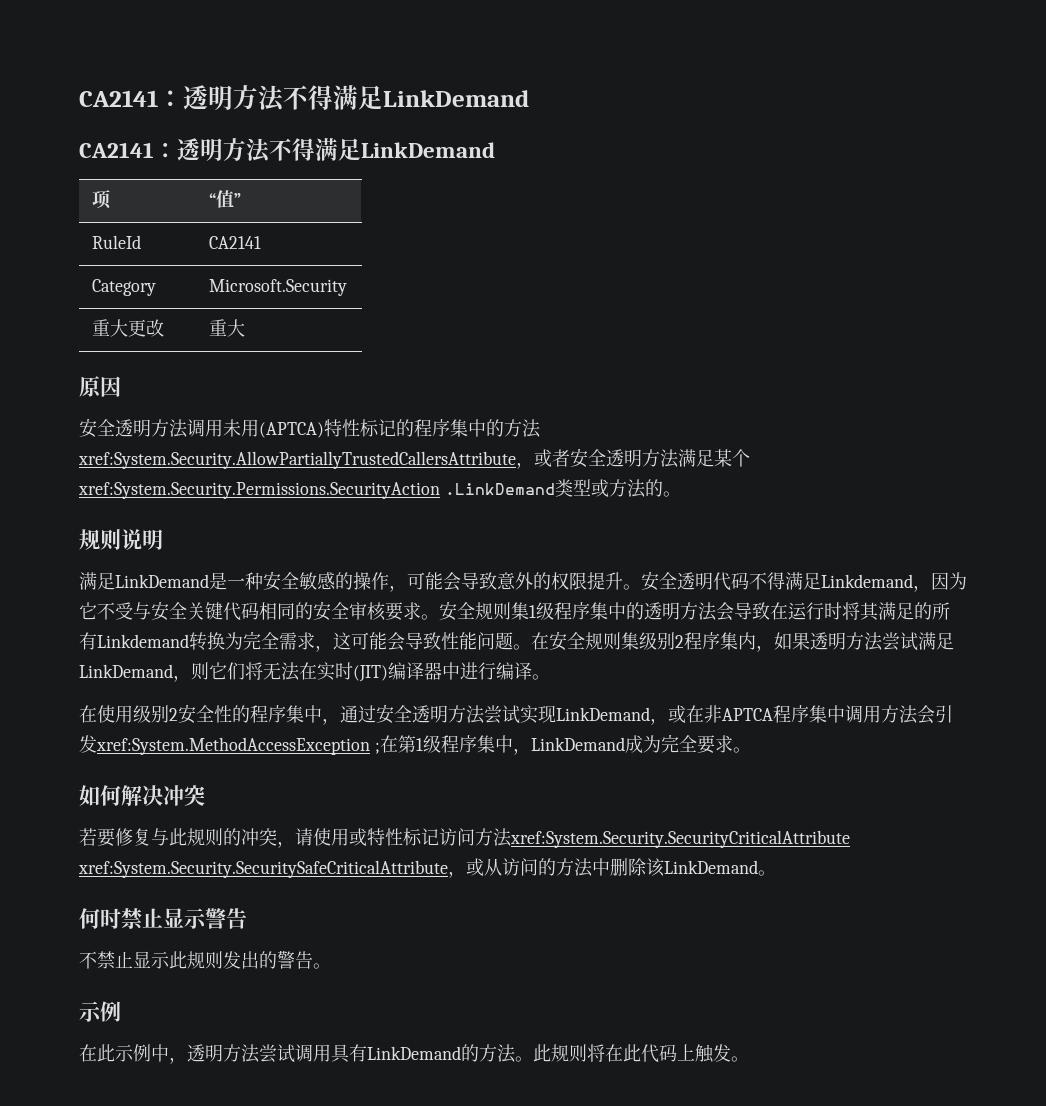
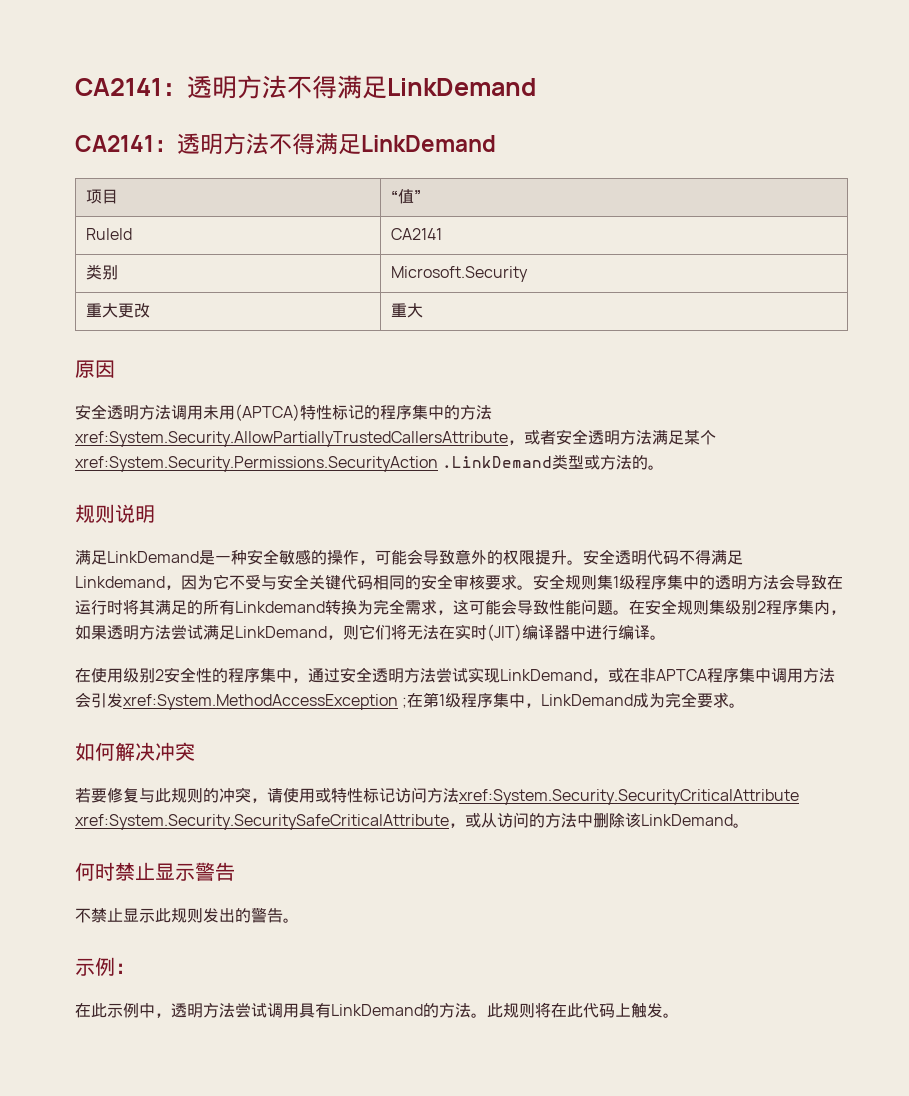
- 项 | “值”
+ 项目 | “值”
- Category | Microsoft.Security
+ 类别 | Microsoft.Security
  不禁止显示此规则发出的警告。
- 示例
+ 示例：

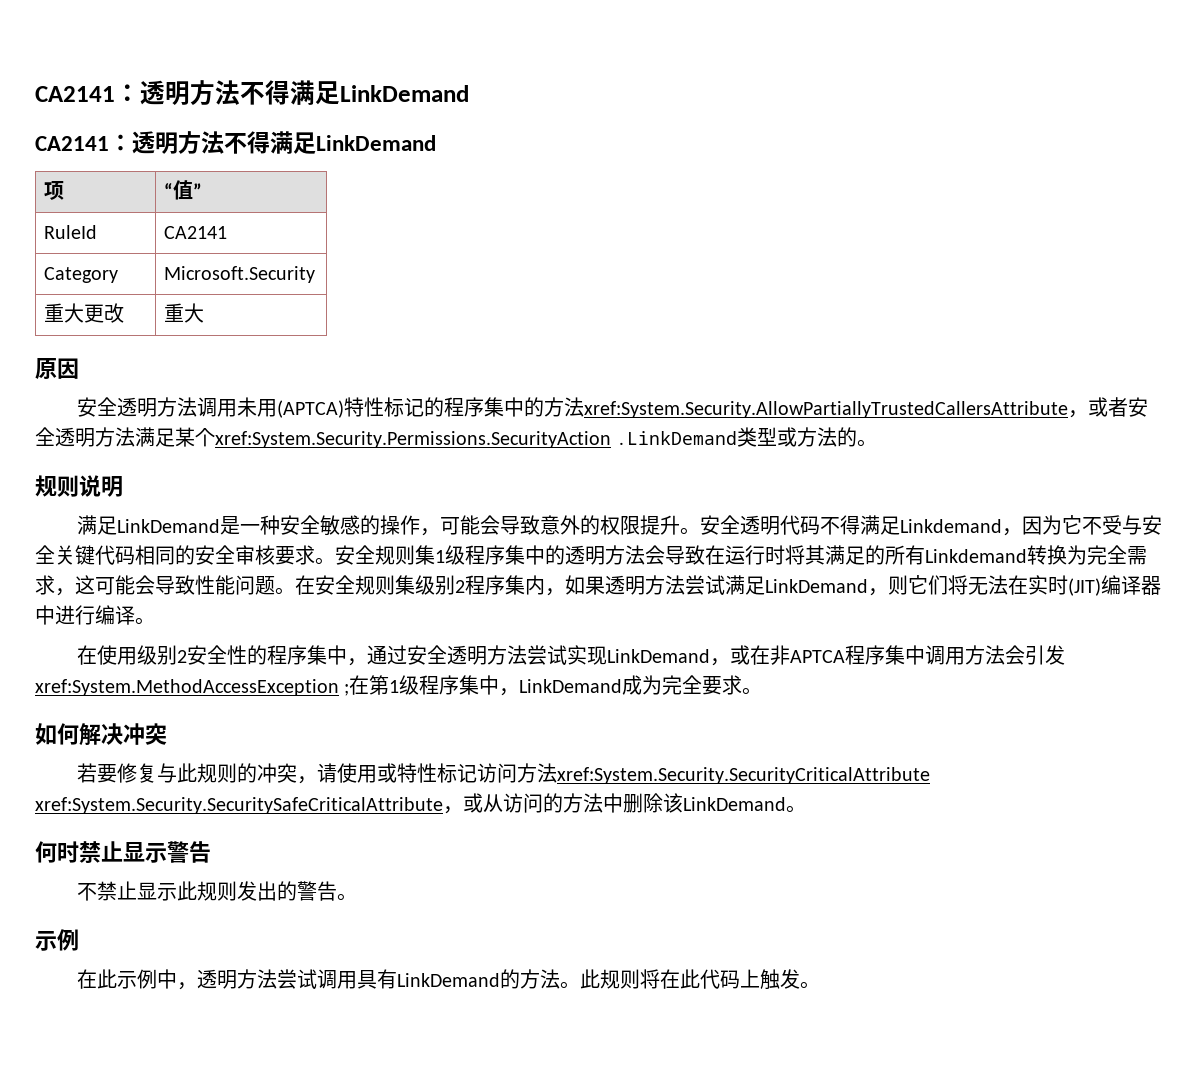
- 项目 | “值”
+ 项 | “值”
- 类别 | Microsoft.Security
+ Category | Microsoft.Security
  不禁止显示此规则发出的警告。
- 示例：
+ 示例

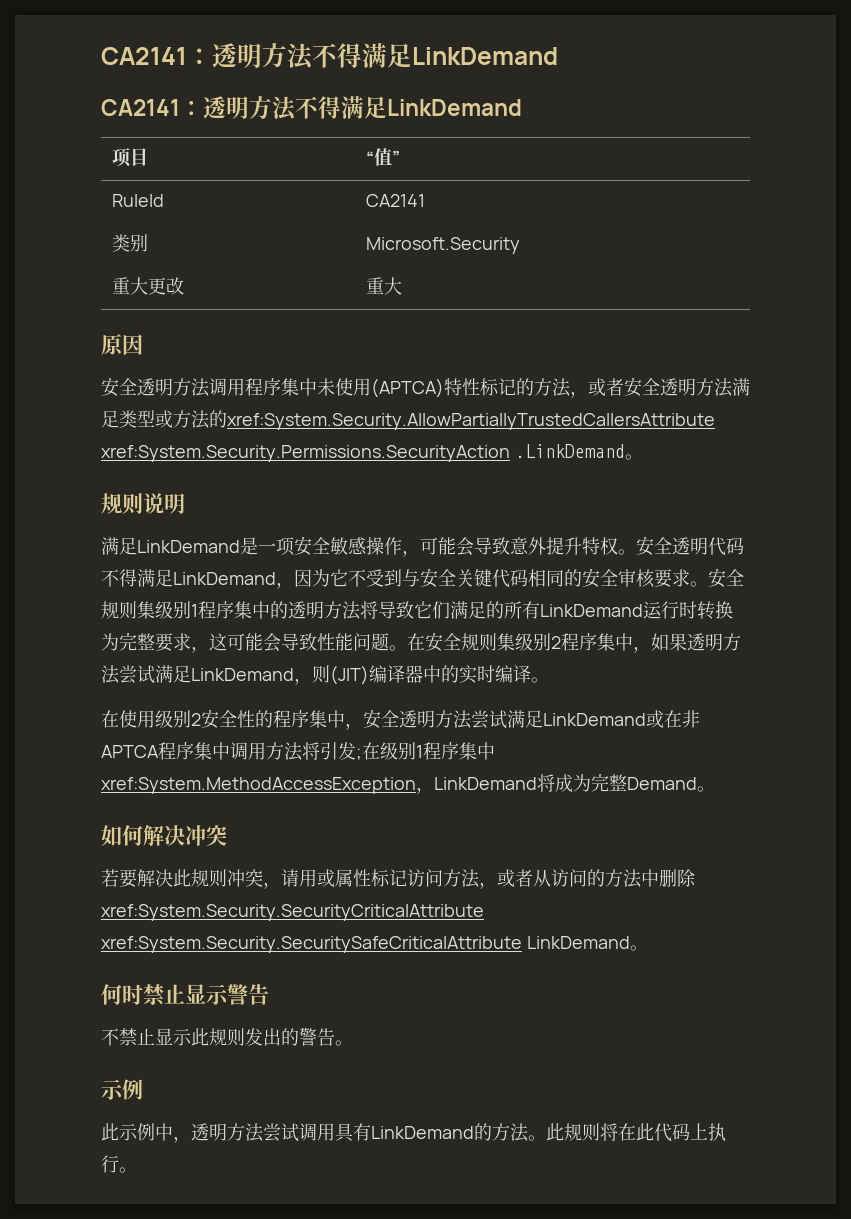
- 项 | “值”
+ 项目 | “值”
- Category | Microsoft.Security
+ 类别 | Microsoft.Security
- 安全透明方法调用未用(APTCA)特性标记的程序集中的方法xref:System.Security.AllowPartiallyTrustedCallersAttribute，或者安全透明方法满足某个xref:System.Security.Permissions.SecurityAction .LinkDemand类型或方法的。
+ 安全透明方法调用程序集中未使用(APTCA)特性标记的方法，或者安全透明方法满足类型或方法的xref:System.Security.AllowPartiallyTrustedCallersAttribute xref:System.Security.Permissions.SecurityAction .LinkDemand。
- 满足LinkDemand是一种安全敏感的操作，可能会导致意外的权限提升。
+ 满足LinkDemand是一项安全敏感操作，可能会导致意外提升特权。
- 安全透明代码不得满足Linkdemand，因为它不受与安全关键代码相同的安全审核要求。
+ 安全透明代码不得满足LinkDemand，因为它不受到与安全关键代码相同的安全审核要求。
- 安全规则集1级程序集中的透明方法会导致在运行时将其满足的所有Linkdemand转换为完全需求，这可能会导致性能问题。
+ 安全规则集级别1程序集中的透明方法将导致它们满足的所有LinkDemand运行时转换为完整要求，这可能会导致性能问题。
- 在安全规则集级别2程序集内，如果透明方法尝试满足LinkDemand，则它们将无法在实时(JIT)编译器中进行编译。
+ 在安全规则集级别2程序集中，如果透明方法尝试满足LinkDemand，则(JIT)编译器中的实时编译。
- 在使用级别2安全性的程序集中，通过安全透明方法尝试实现LinkDemand，或在非APTCA程序集中调用方法会引发xref:System.MethodAccessException ;在第1级程序集中，LinkDemand成为完全要求。
+ 在使用级别2安全性的程序集中，安全透明方法尝试满足LinkDemand或在非APTCA程序集中调用方法将引发;在级别1程序集中xref:System.MethodAccessException，LinkDemand将成为完整Demand。
- 若要修复与此规则的冲突，请使用或特性标记访问方法xref:System.Security.SecurityCriticalAttribute xref:System.Security.SecuritySafeCriticalAttribute，或从访问的方法中删除该LinkDemand。
+ 若要解决此规则冲突，请用或属性标记访问方法，或者从访问的方法中删除xref:System.Security.SecurityCriticalAttribute xref:System.Security.SecuritySafeCriticalAttribute LinkDemand。
- 在此示例中，透明方法尝试调用具有LinkDemand的方法。
+ 此示例中，透明方法尝试调用具有LinkDemand的方法。
- 此规则将在此代码上触发。
+ 此规则将在此代码上执行。

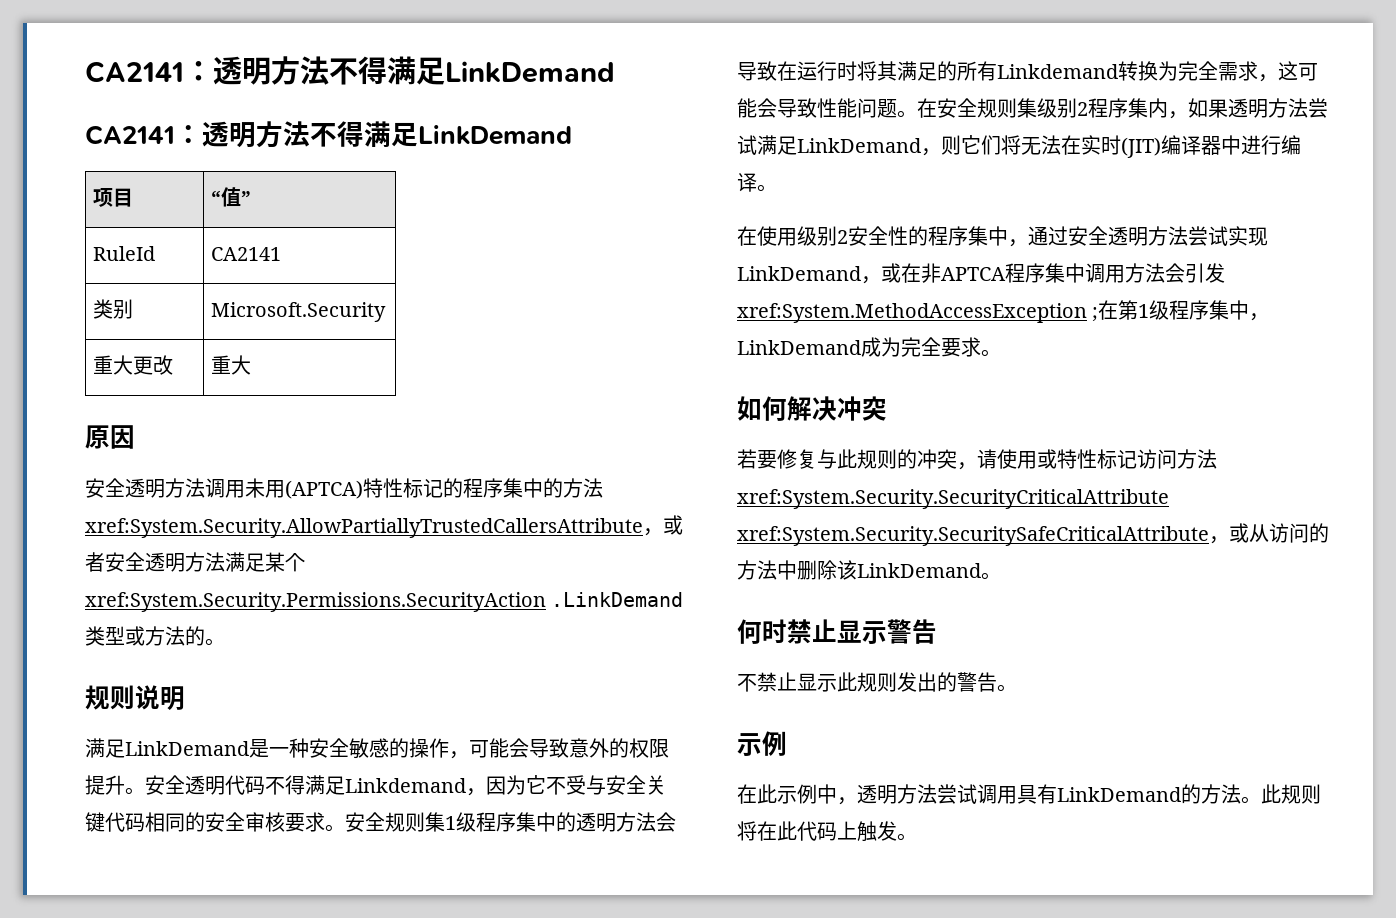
- 安全透明方法调用程序集中未使用(APTCA)特性标记的方法，或者安全透明方法满足类型或方法的xref:System.Security.AllowPartiallyTrustedCallersAttribute xref:System.Security.Permissions.SecurityAction .LinkDemand。
+ 安全透明方法调用未用(APTCA)特性标记的程序集中的方法xref:System.Security.AllowPartiallyTrustedCallersAttribute，或者安全透明方法满足某个xref:System.Security.Permissions.SecurityAction .LinkDemand类型或方法的。
- 满足LinkDemand是一项安全敏感操作，可能会导致意外提升特权。
+ 满足LinkDemand是一种安全敏感的操作，可能会导致意外的权限提升。
- 安全透明代码不得满足LinkDemand，因为它不受到与安全关键代码相同的安全审核要求。
+ 安全透明代码不得满足Linkdemand，因为它不受与安全关键代码相同的安全审核要求。
- 安全规则集级别1程序集中的透明方法将导致它们满足的所有LinkDemand运行时转换为完整要求，这可能会导致性能问题。
+ 安全规则集1级程序集中的透明方法会导致在运行时将其满足的所有Linkdemand转换为完全需求，这可能会导致性能问题。
- 在安全规则集级别2程序集中，如果透明方法尝试满足LinkDemand，则(JIT)编译器中的实时编译。
+ 在安全规则集级别2程序集内，如果透明方法尝试满足LinkDemand，则它们将无法在实时(JIT)编译器中进行编译。
- 在使用级别2安全性的程序集中，安全透明方法尝试满足LinkDemand或在非APTCA程序集中调用方法将引发;在级别1程序集中xref:System.MethodAccessException，LinkDemand将成为完整Demand。
+ 在使用级别2安全性的程序集中，通过安全透明方法尝试实现LinkDemand，或在非APTCA程序集中调用方法会引发xref:System.MethodAccessException ;在第1级程序集中，LinkDemand成为完全要求。
- 若要解决此规则冲突，请用或属性标记访问方法，或者从访问的方法中删除xref:System.Security.SecurityCriticalAttribute xref:System.Security.SecuritySafeCriticalAttribute LinkDemand。
+ 若要修复与此规则的冲突，请使用或特性标记访问方法xref:System.Security.SecurityCriticalAttribute xref:System.Security.SecuritySafeCriticalAttribute，或从访问的方法中删除该LinkDemand。
- 此示例中，透明方法尝试调用具有LinkDemand的方法。
+ 在此示例中，透明方法尝试调用具有LinkDemand的方法。
- 此规则将在此代码上执行。
+ 此规则将在此代码上触发。

